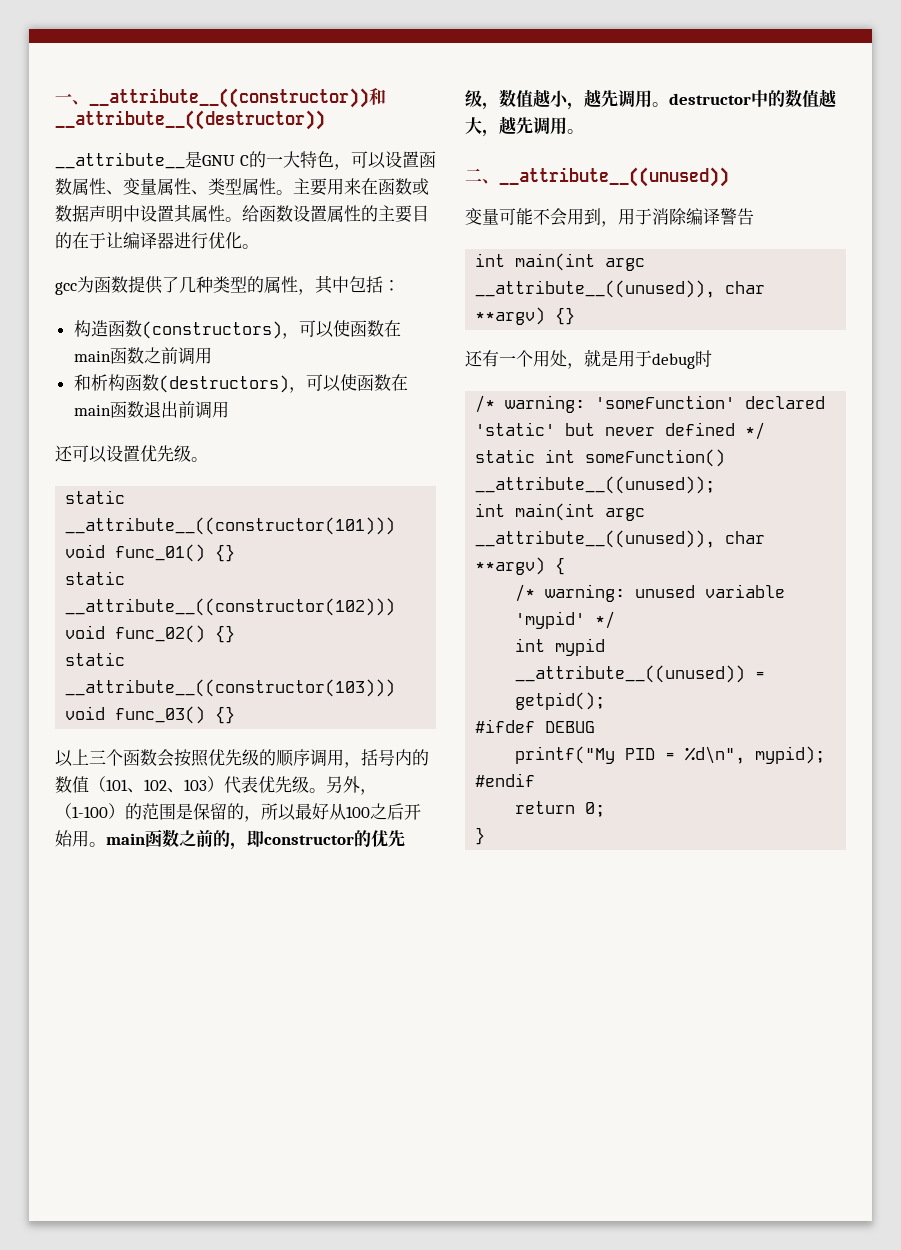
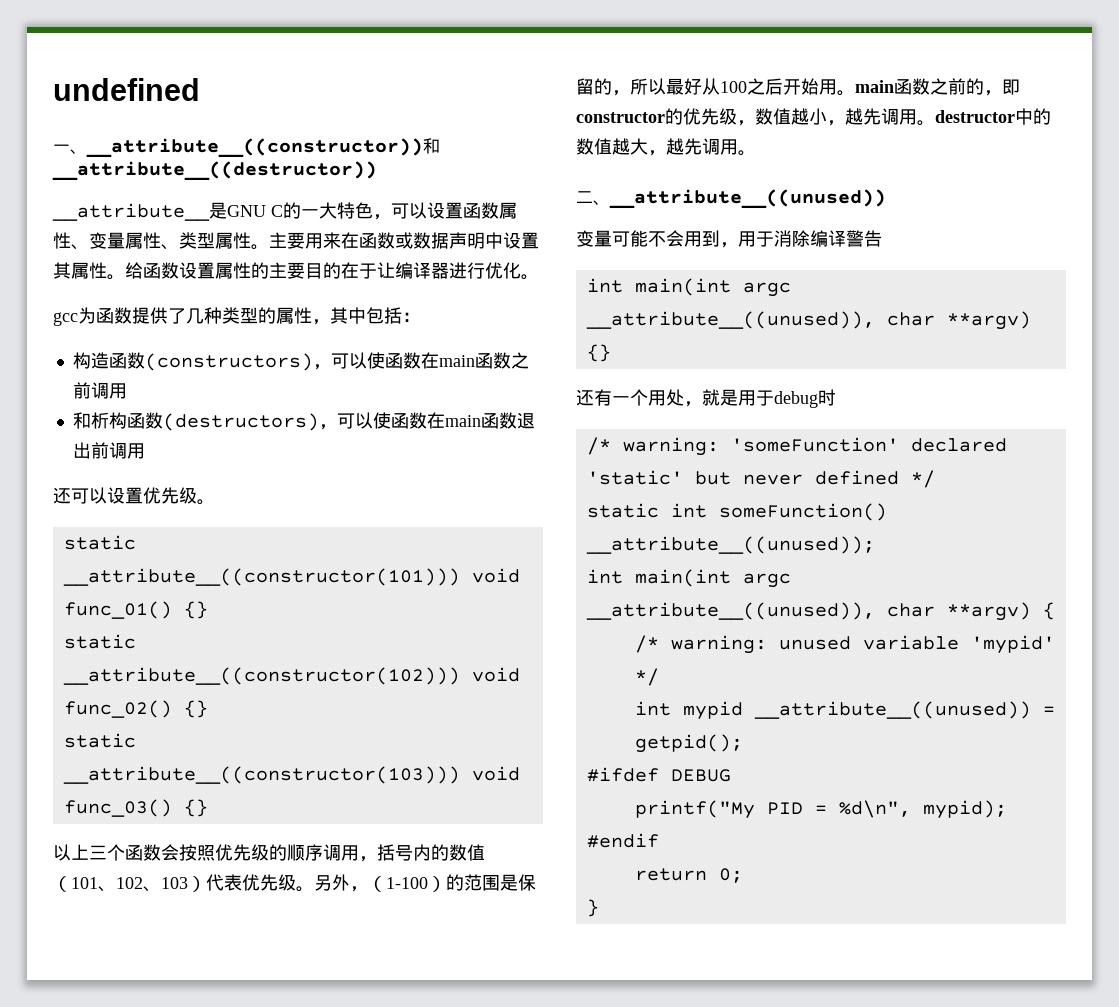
+ undefined

